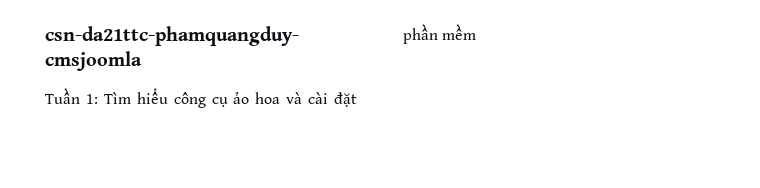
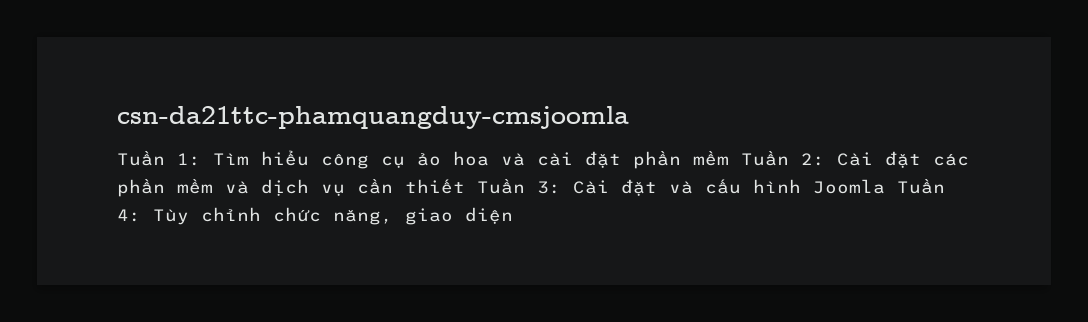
- Tuần 1: Tìm hiểu công cụ ảo hoa và cài đặt phần mềm
+ Tuần 1: Tìm hiểu công cụ ảo hoa và cài đặt phần mềm Tuần 2: Cài đặt các phần mềm và dịch vụ cần thiết Tuần 3: Cài đặt và cấu hình Joomla Tuần 4: Tùy chỉnh chức năng, giao diện

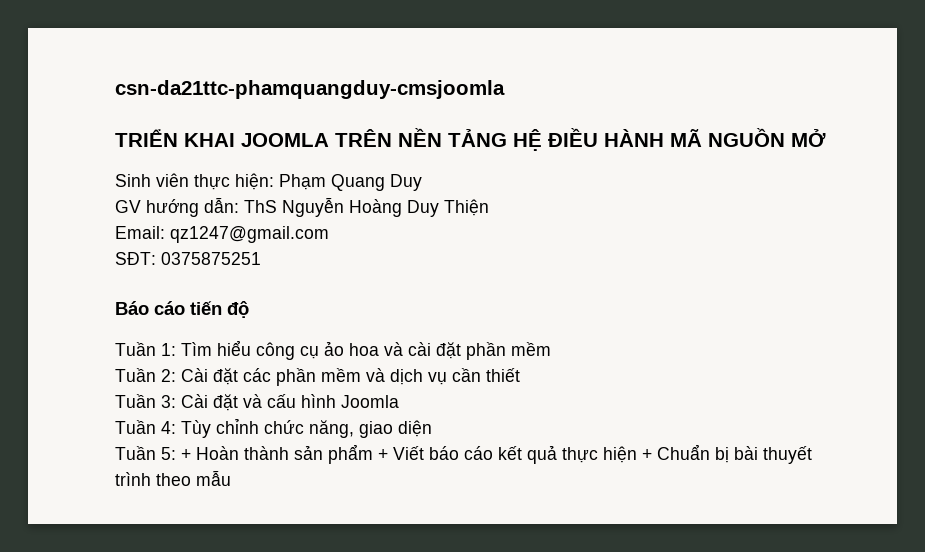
+ TRIỂN KHAI JOOMLA TRÊN NỀN TẢNG HỆ ĐIỀU HÀNH MÃ NGUỒN MỞ
+ Sinh viên thực hiện: Phạm Quang Duy
+ GV hướng dẫn: ThS Nguyễn Hoàng Duy Thiện
+ Email: qz1247@gmail.com
+ SĐT: 0375875251
+ Báo cáo tiến độ
- Tuần 1: Tìm hiểu công cụ ảo hoa và cài đặt phần mềm Tuần 2: Cài đặt các phần mềm và dịch vụ cần thiết Tuần 3: Cài đặt và cấu hình Joomla Tuần 4: Tùy chỉnh chức năng, giao diện
+ Tuần 1: Tìm hiểu công cụ ảo hoa và cài đặt phần mềm
+ Tuần 2: Cài đặt các phần mềm và dịch vụ cần thiết
+ Tuần 3: Cài đặt và cấu hình Joomla
+ Tuần 4: Tùy chỉnh chức năng, giao diện
+ Tuần 5: + Hoàn thành sản phẩm + Viết báo cáo kết quả thực hiện + Chuẩn bị bài thuyết trình theo mẫu

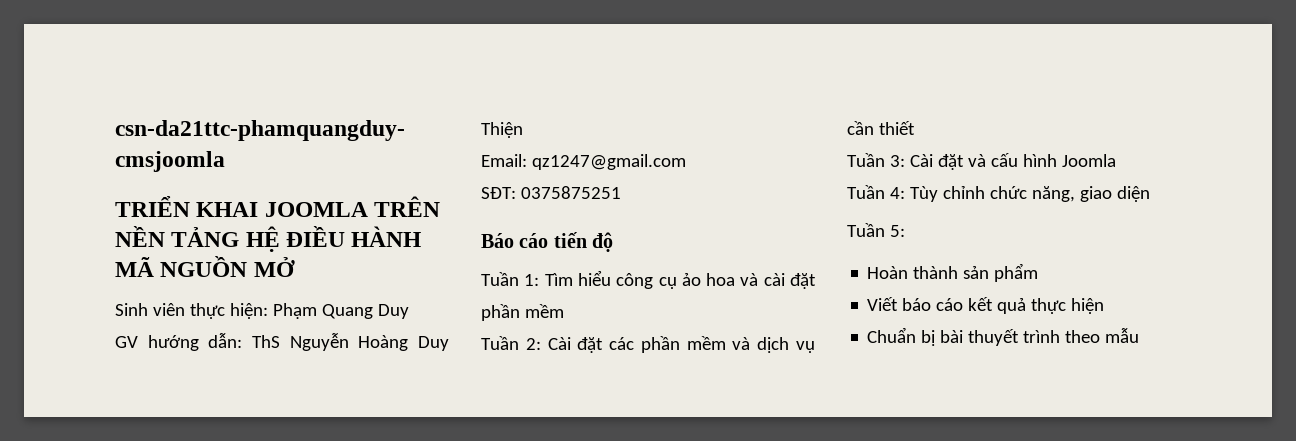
- Tuần 5: + Hoàn thành sản phẩm + Viết báo cáo kết quả thực hiện + Chuẩn bị bài thuyết trình theo mẫu
+ Tuần 5:
+ Hoàn thành sản phẩm
+ Viết báo cáo kết quả thực hiện
+ Chuẩn bị bài thuyết trình theo mẫu

